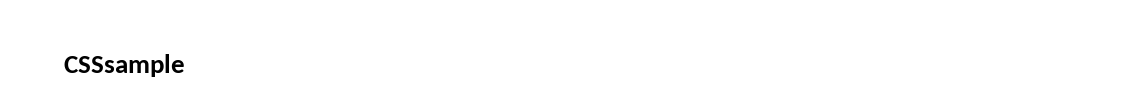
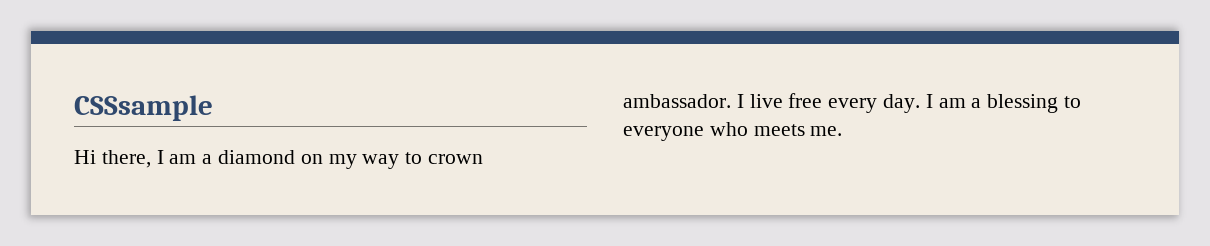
+ Hi there, I am a diamond on my way to crown ambassador. I live free every day. I am a blessing to everyone who meets me.

